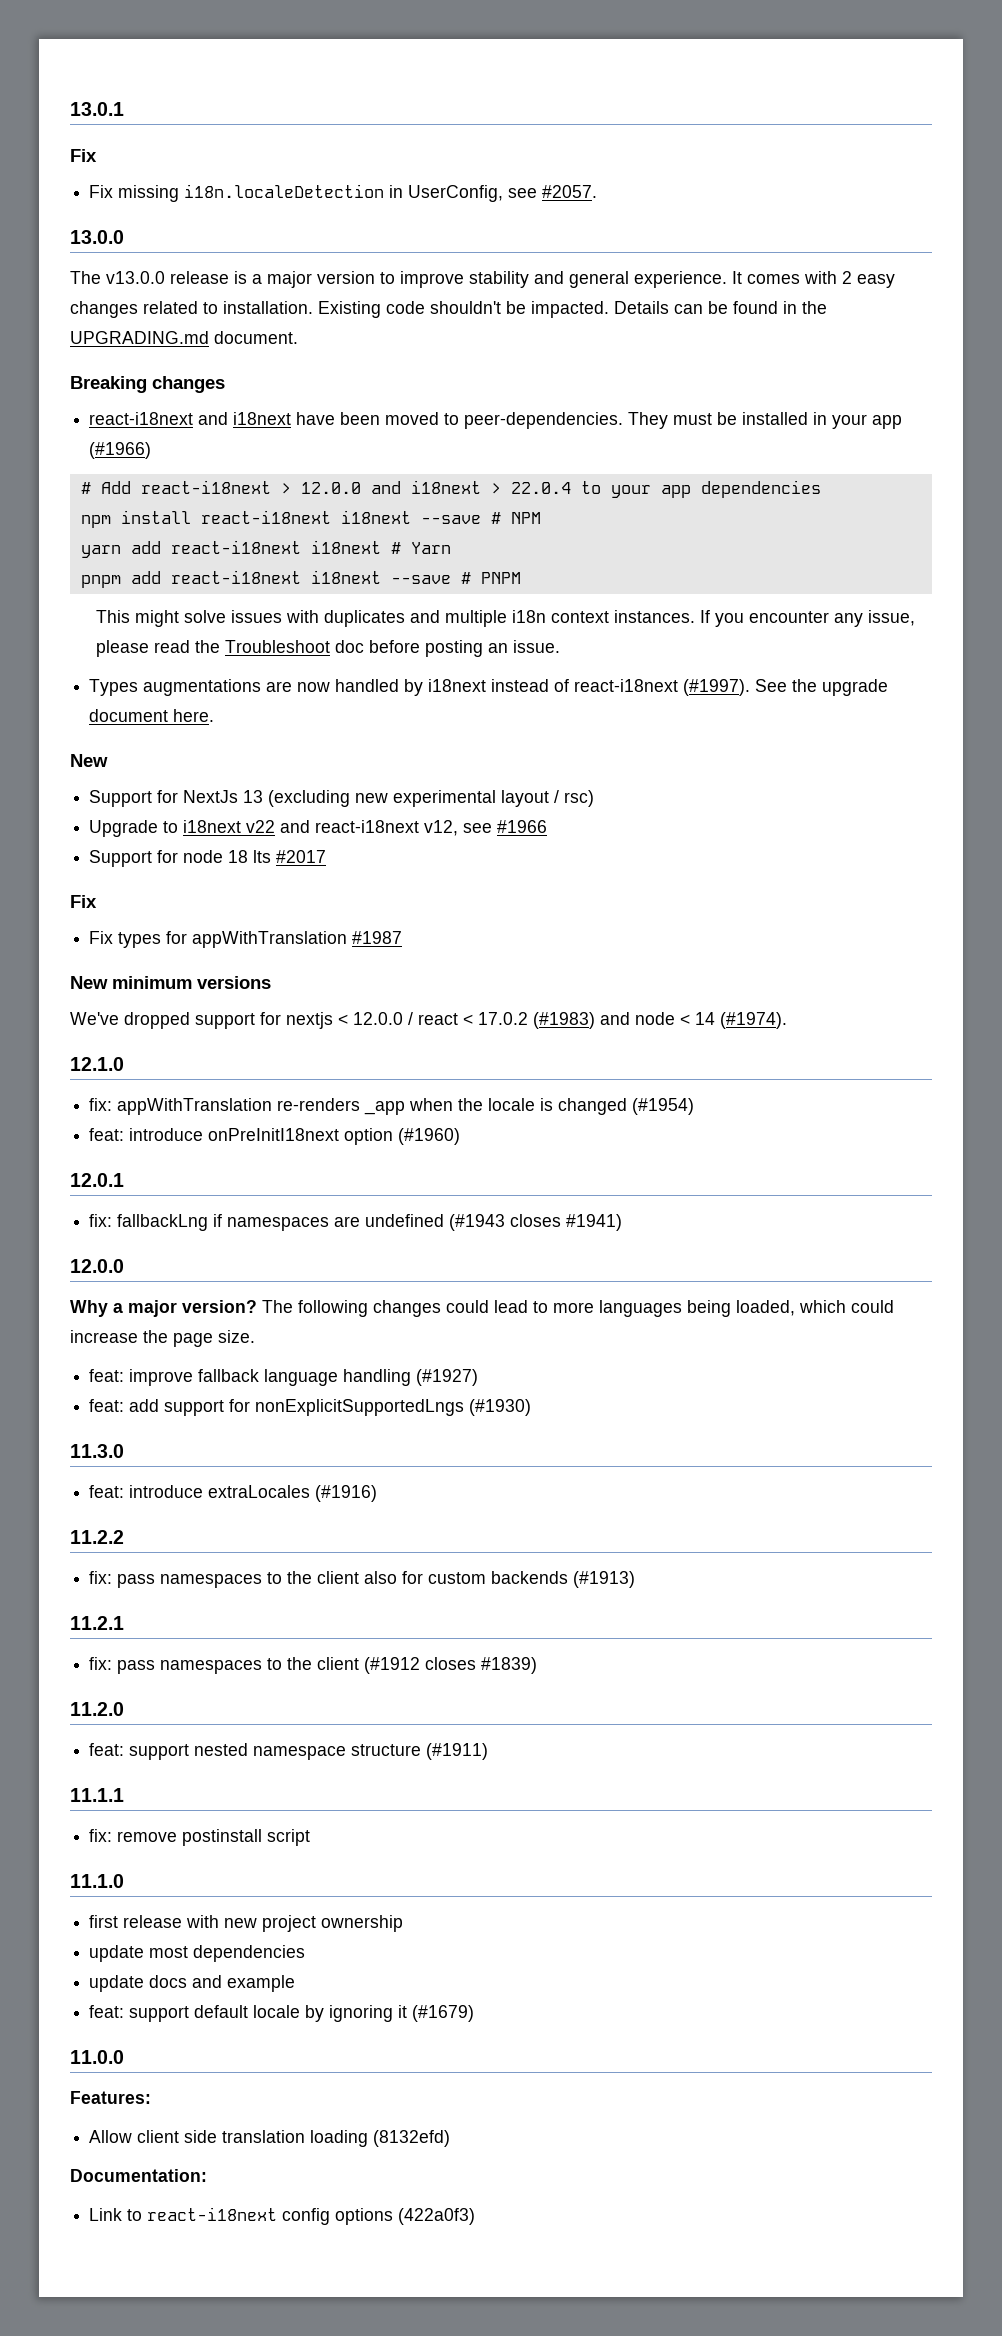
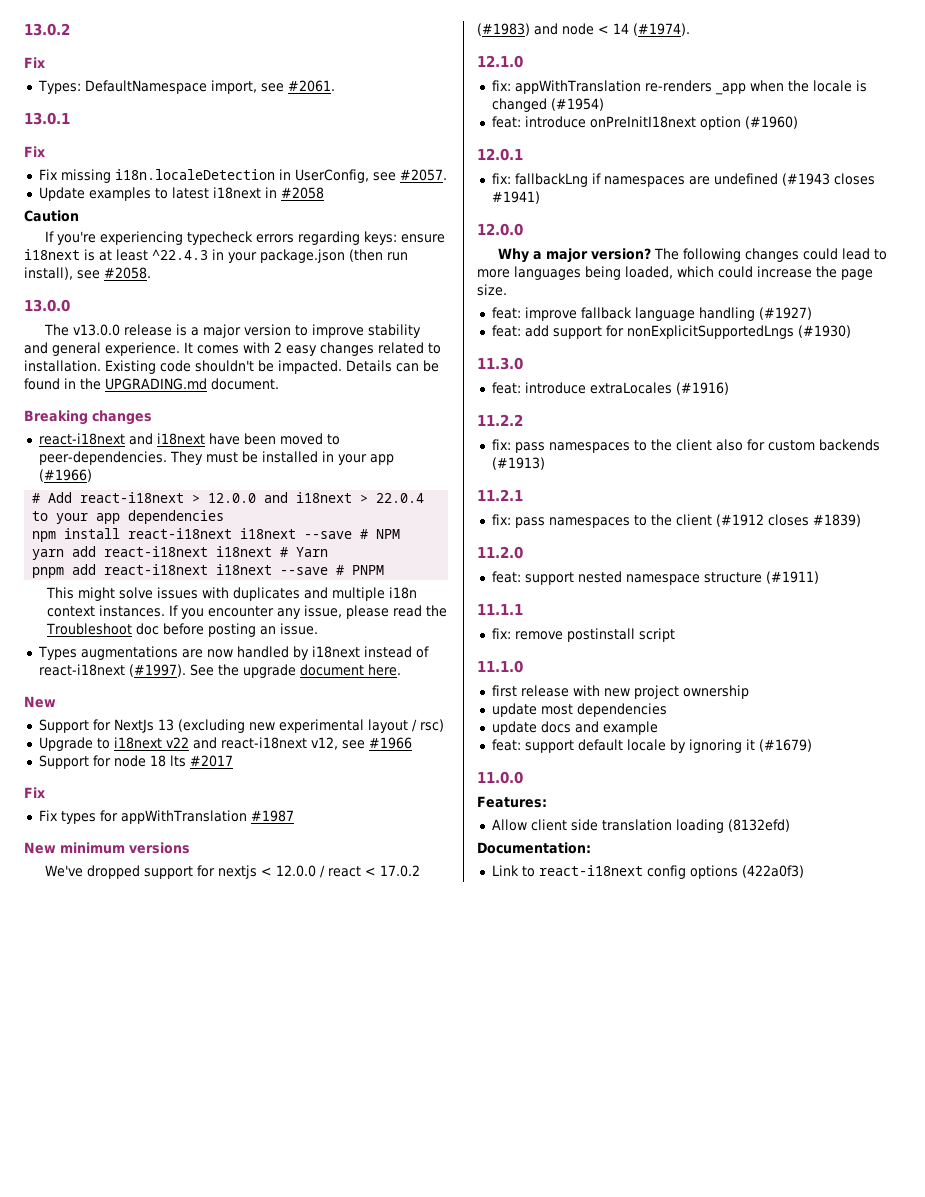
+ 13.0.2
+ Fix
+ Types: DefaultNamespace import, see #2061.
+ Update examples to latest i18next in #2058
+ Caution
+ If you're experiencing typecheck errors regarding keys: ensure i18next is at least ^22.4.3 in your package.json (then run install), see #2058.

